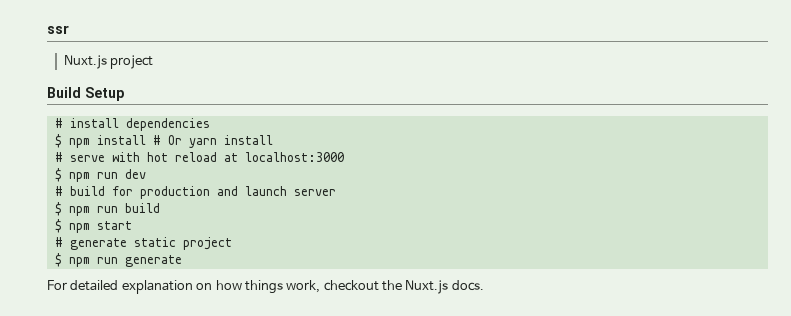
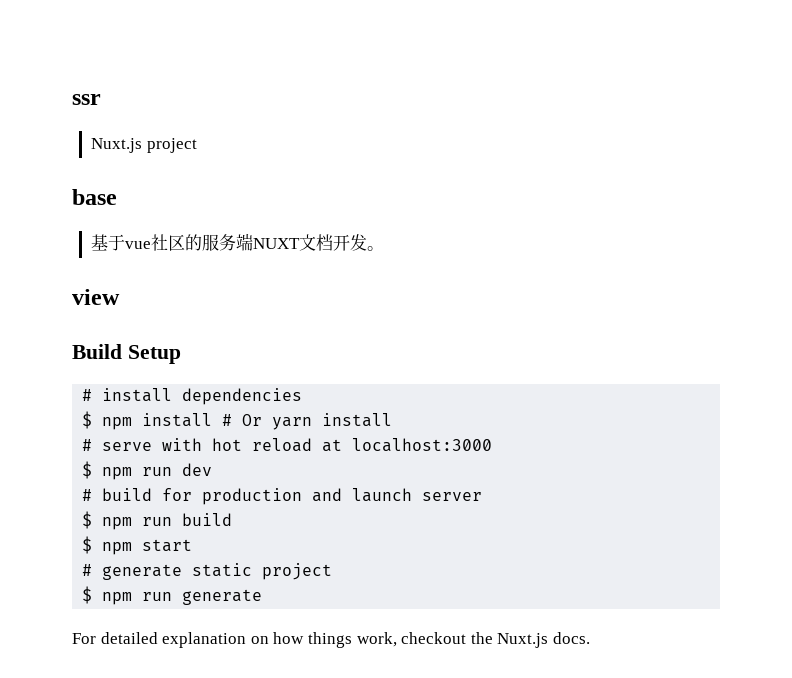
+ base
+ 基于vue社区的服务端NUXT文档开发。
+ view

